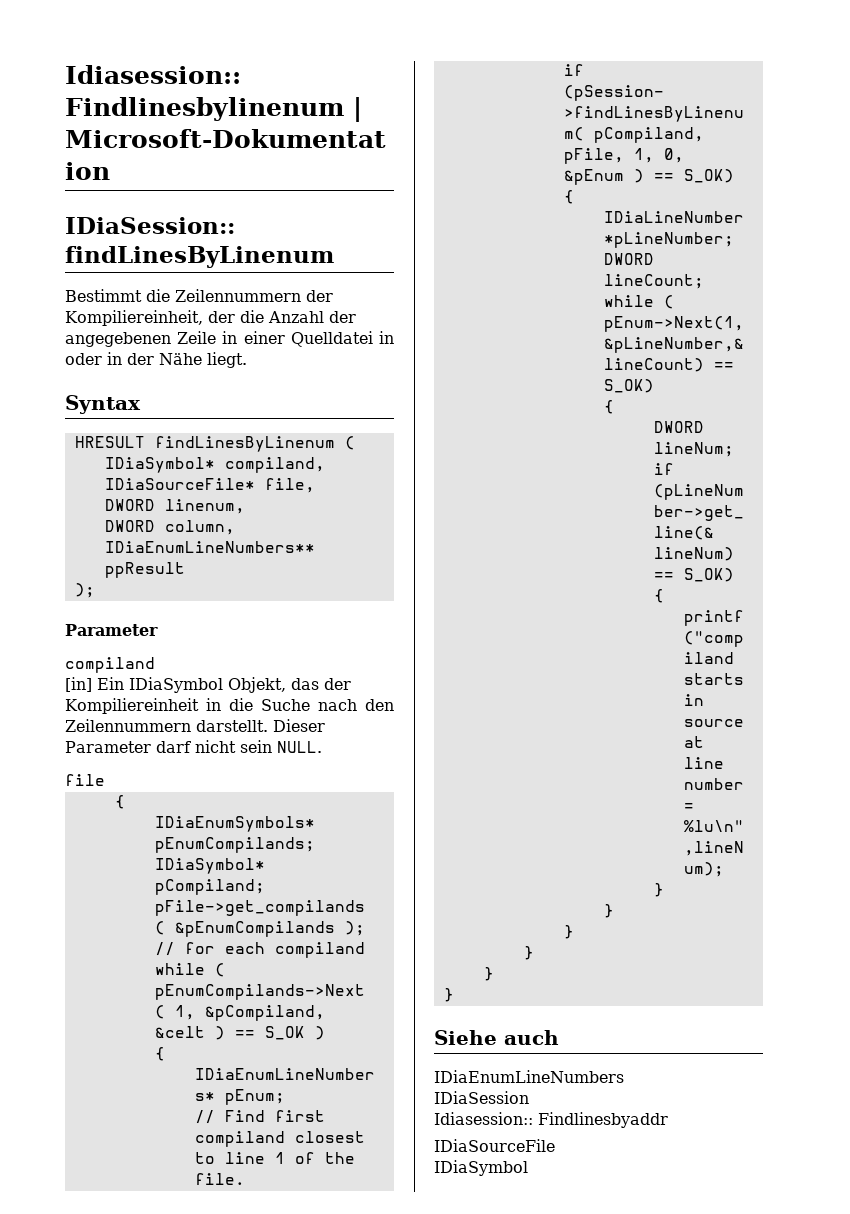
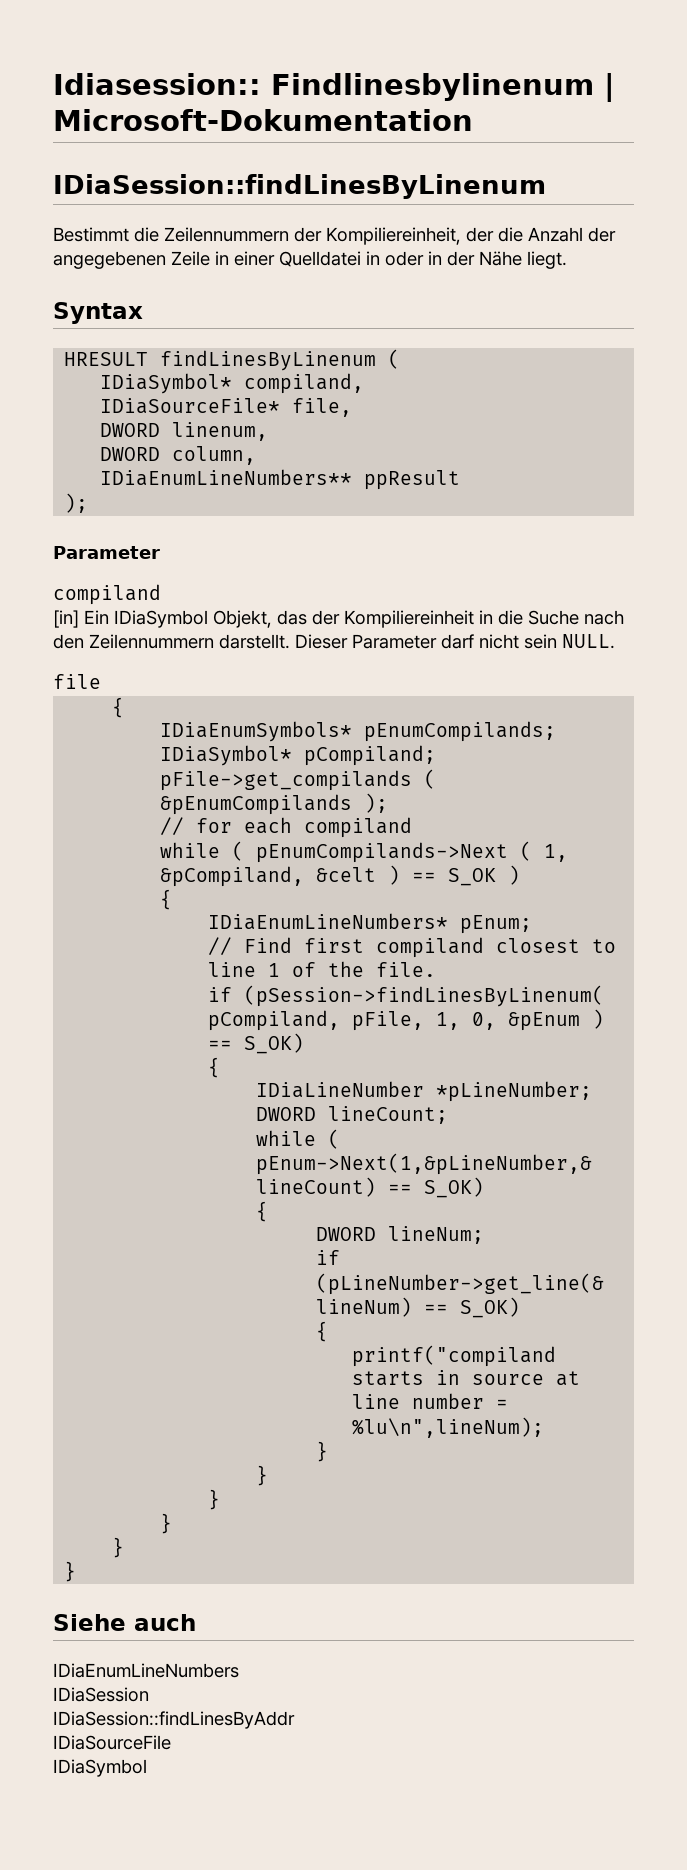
- Idiasession:: Findlinesbyaddr
+ IDiaSession::findLinesByAddr

